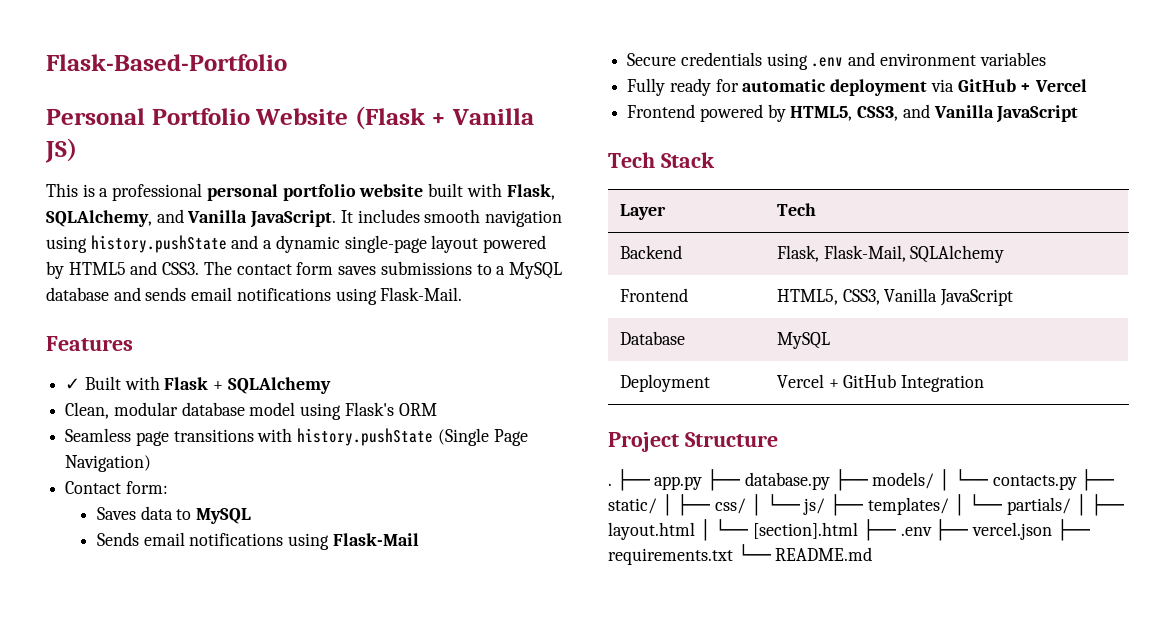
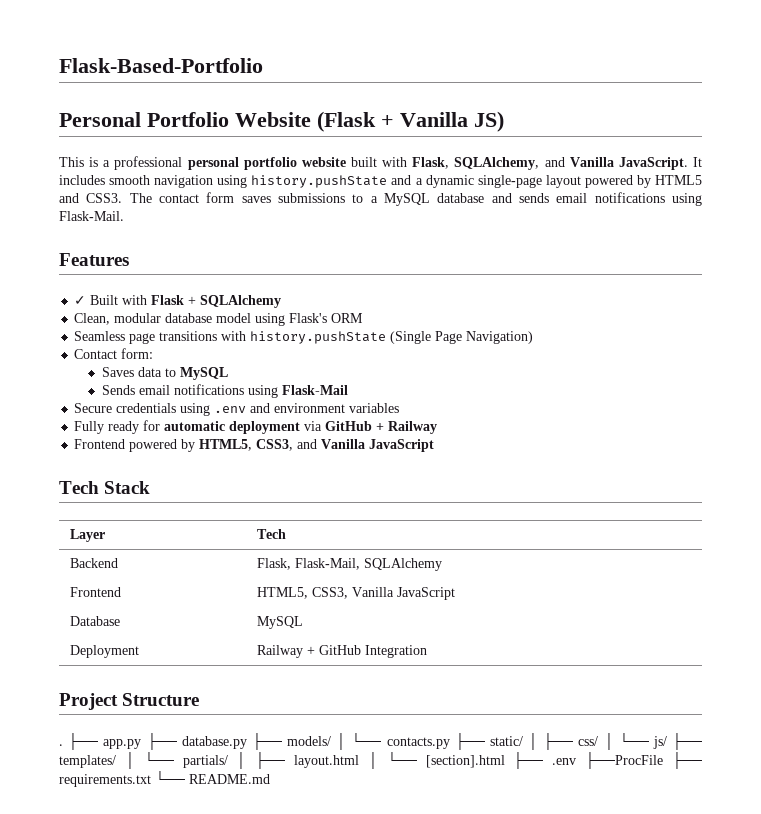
- Fully ready for automatic deployment via GitHub + Vercel
+ Fully ready for automatic deployment via GitHub + Railway
- Deployment | Vercel + GitHub Integration
+ Deployment | Railway + GitHub Integration
- ├── app.py ├── database.py ├── models/ │ └── contacts.py ├── static/ │ ├── css/ │ └── js/ ├── templates/ │ └── partials/ │ ├── layout.html │ └── [section].html ├── .env ├── vercel.json ├── requirements.txt └── README.md
+ ├── app.py ├── database.py ├── models/ │ └── contacts.py ├── static/ │ ├── css/ │ └── js/ ├── templates/ │ └── partials/ │ ├── layout.html │ └── [section].html ├── .env ├──ProcFile ├── requirements.txt └── README.md

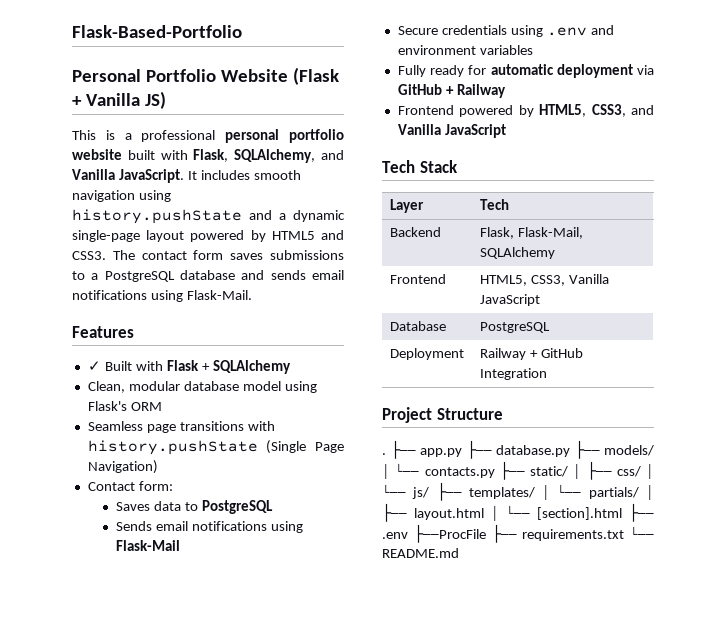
- The contact form saves submissions to a MySQL database and sends email notifications using Flask-Mail.
+ The contact form saves submissions to a PostgreSQL database and sends email notifications using Flask-Mail.
- Saves data to MySQL
+ Saves data to PostgreSQL
- Database | MySQL
+ Database | PostgreSQL

